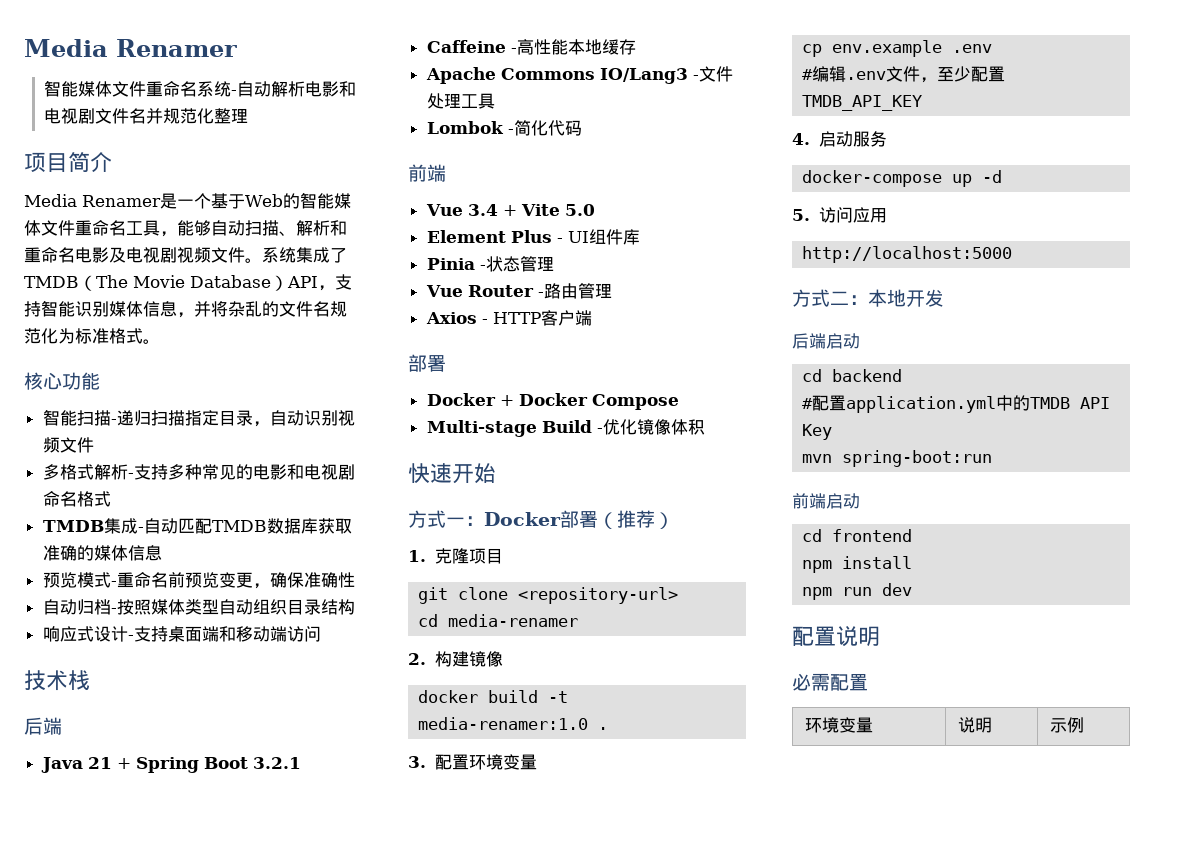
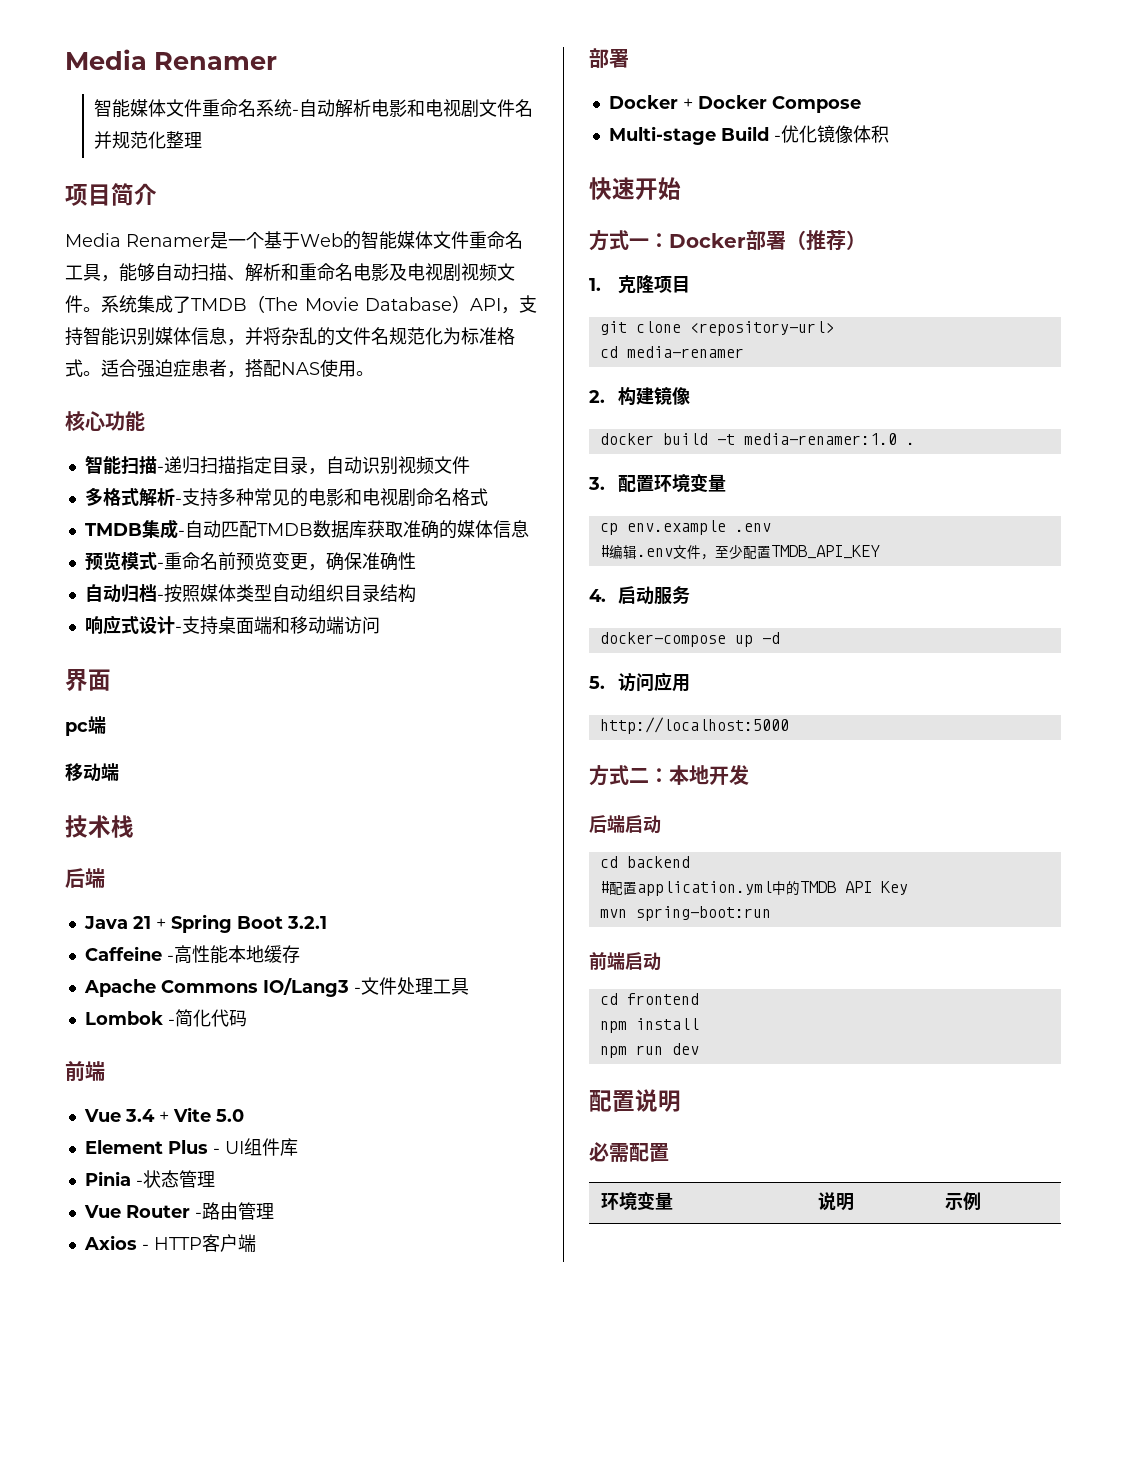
+ 适合强迫症患者，搭配NAS使用。
+ 界面
+ pc端
+ 移动端

